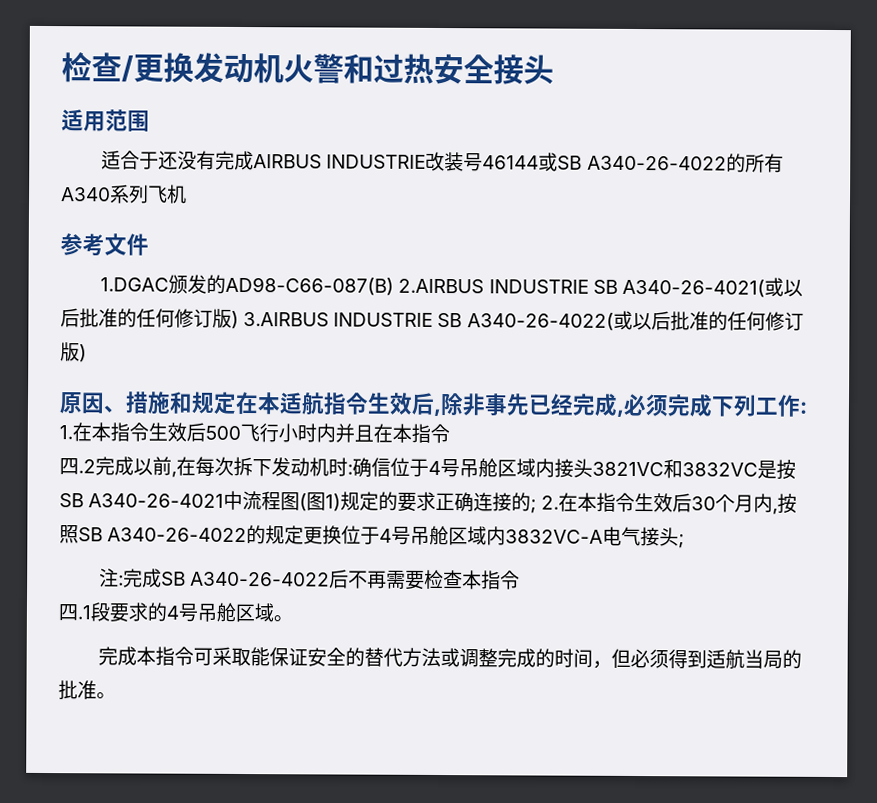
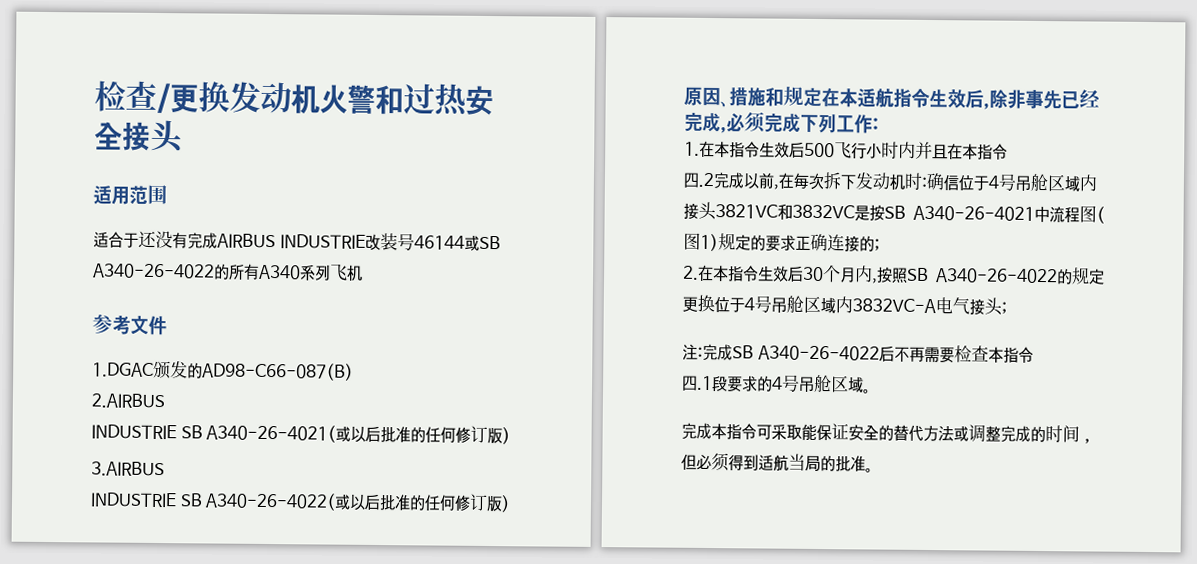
- 1.DGAC颁发的AD98-C66-087(B) 2.AIRBUS INDUSTRIE SB A340-26-4021(或以后批准的任何修订版) 3.AIRBUS INDUSTRIE SB A340-26-4022(或以后批准的任何修订版)
+ 1.DGAC颁发的AD98-C66-087(B)
+ 2.AIRBUS
+ INDUSTRIE SB A340-26-4021(或以后批准的任何修订版)
+ 3.AIRBUS
+ INDUSTRIE SB A340-26-4022(或以后批准的任何修订版)
- 四.2完成以前,在每次拆下发动机时:确信位于4号吊舱区域内接头3821VC和3832VC是按SB A340-26-4021中流程图(图1)规定的要求正确连接的; 2.在本指令生效后30个月内,按照SB A340-26-4022的规定更换位于4号吊舱区域内3832VC-A电气接头;
+ 四.2完成以前,在每次拆下发动机时:确信位于4号吊舱区域内接头3821VC和3832VC是按SB A340-26-4021中流程图(图1)规定的要求正确连接的;
+ 2.在本指令生效后30个月内,按照SB A340-26-4022的规定更换位于4号吊舱区域内3832VC-A电气接头;

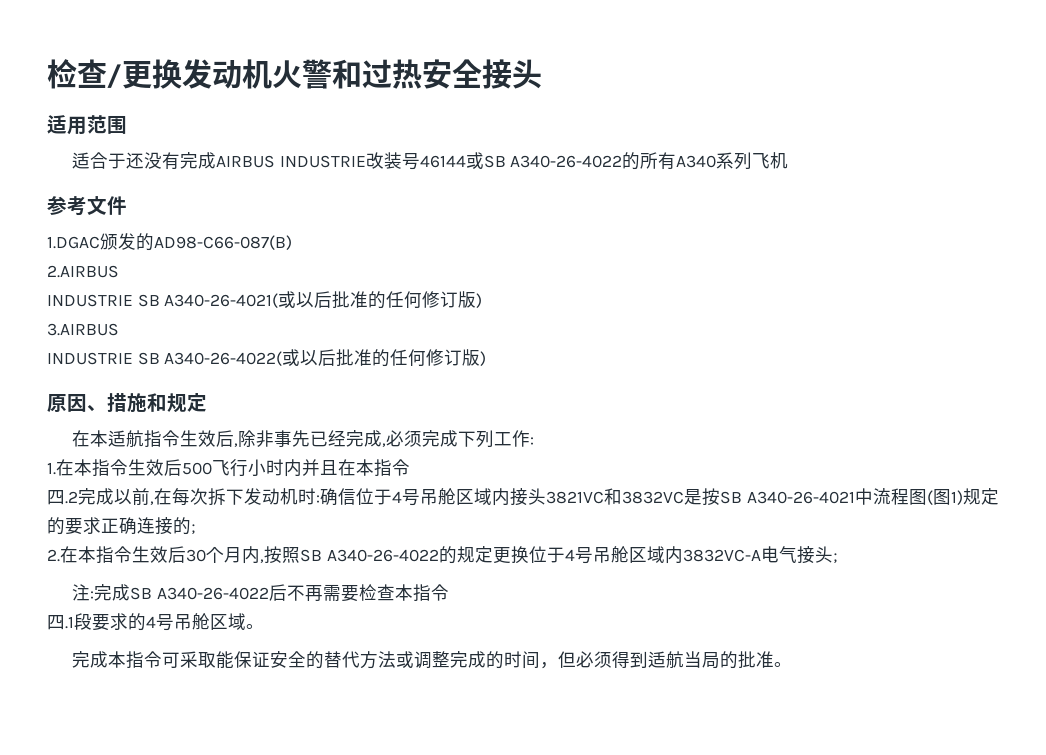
- 原因、措施和规定在本适航指令生效后,除非事先已经完成,必须完成下列工作:
+ 原因、措施和规定
+ 在本适航指令生效后,除非事先已经完成,必须完成下列工作:

